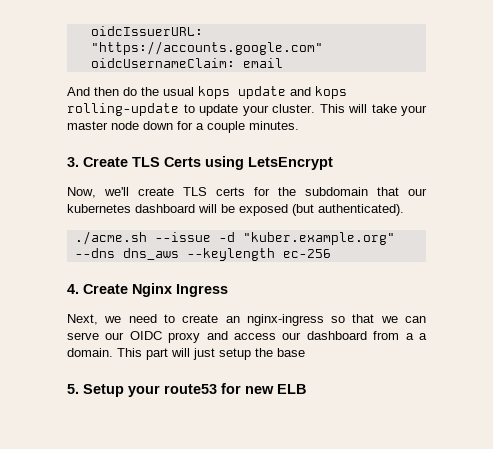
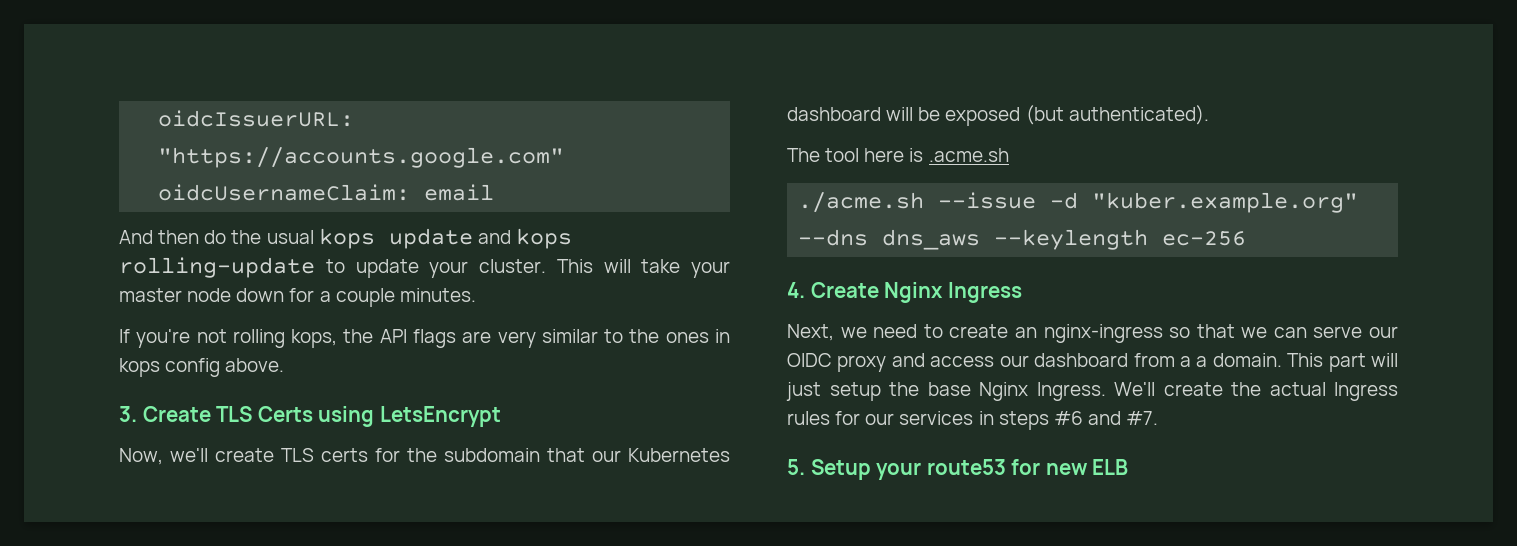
+ If you're not rolling kops, the API flags are very similar to the ones in kops config above.
- Now, we'll create TLS certs for the subdomain that our kubernetes dashboard will be exposed (but authenticated).
+ Now, we'll create TLS certs for the subdomain that our Kubernetes dashboard will be exposed (but authenticated).
+ The tool here is .acme.sh
- This part will just setup the base
+ This part will just setup the base Nginx Ingress. We'll create the actual Ingress rules for our services in steps #6 and #7.

